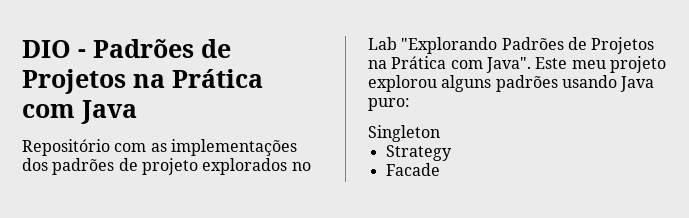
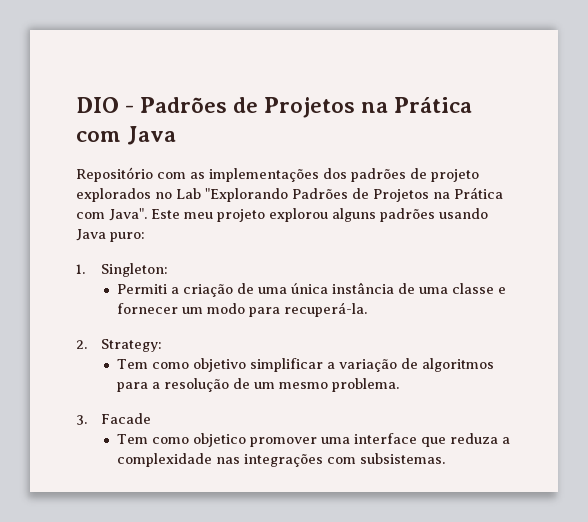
- Singleton
- Strategy
- Facade
+ 1. Singleton:
+ Permiti a criação de uma única instância de uma classe e fornecer um modo para recuperá-la.
+ 2. Strategy:
+ Tem como objetivo simplificar a variação de algoritmos para a resolução de um mesmo problema.
+ 3. Facade
+ Tem como objetico promover uma interface que reduza a complexidade nas integrações com subsistemas.

